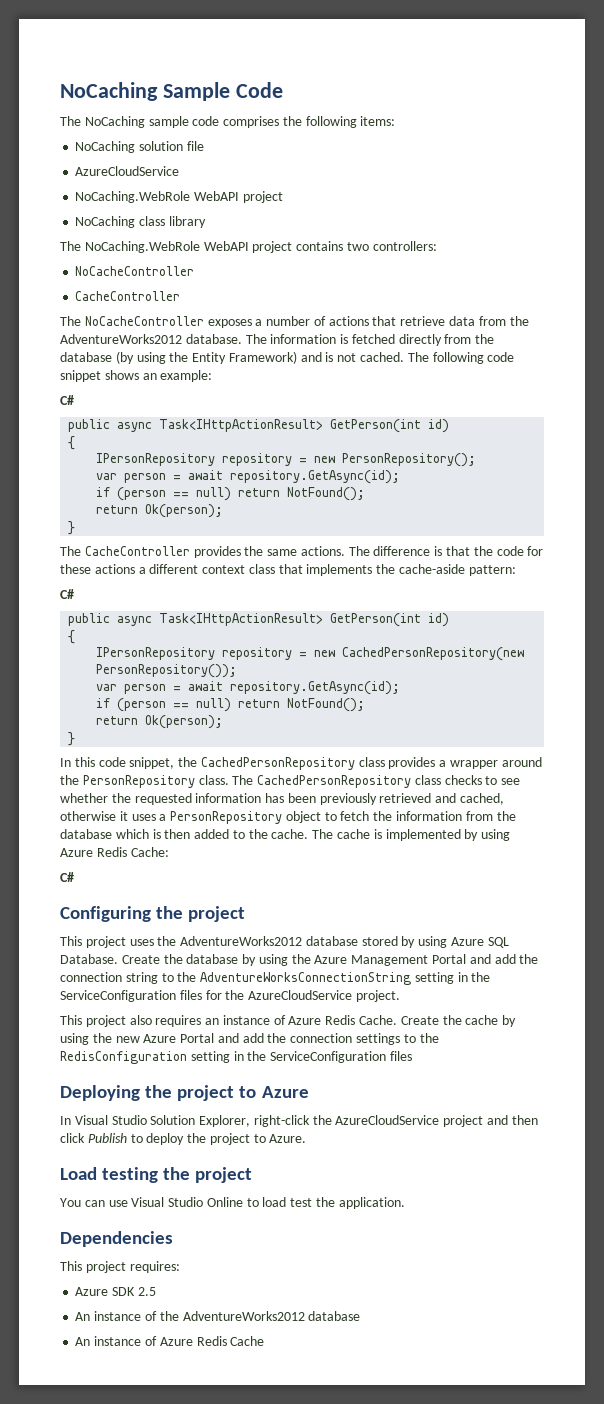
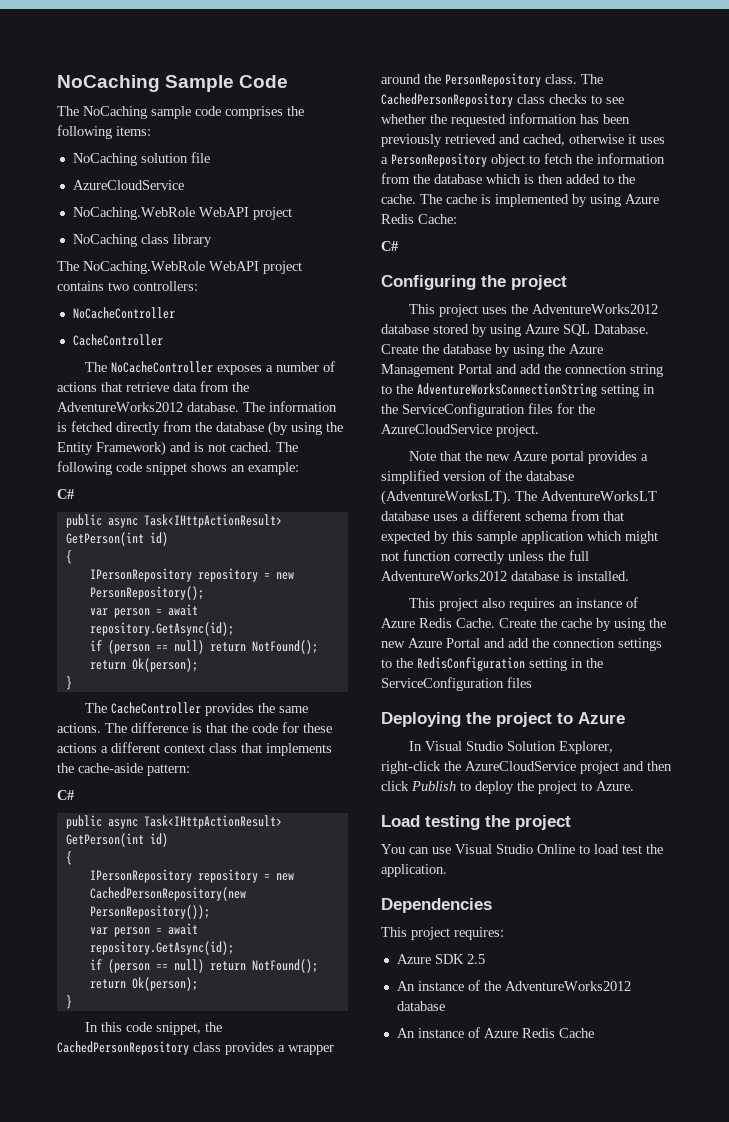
+ Note that the new Azure portal provides a simplified version of the database (AdventureWorksLT). The AdventureWorksLT database uses a different schema from that expected by this sample application which might not function correctly unless the full AdventureWorks2012 database is installed.

